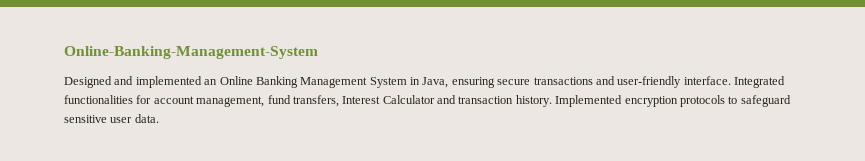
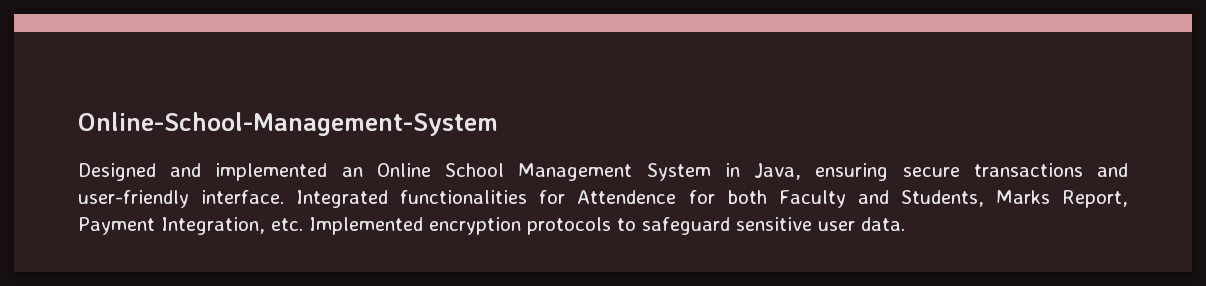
- Online-Banking-Management-System
+ Online-School-Management-System
- Designed and implemented an Online Banking Management System in Java, ensuring secure transactions and user-friendly interface.
+ Designed and implemented an Online School Management System in Java, ensuring secure transactions and user-friendly interface.
- Integrated functionalities for account management, fund transfers, Interest Calculator and transaction history. Implemented encryption protocols to safeguard sensitive user data.
+ Integrated functionalities for Attendence for both Faculty and Students, Marks Report, Payment Integration, etc. Implemented encryption protocols to safeguard sensitive user data.

